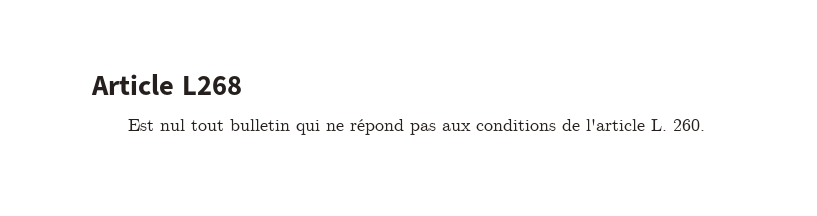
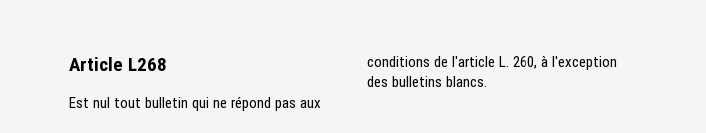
- Est nul tout bulletin qui ne répond pas aux conditions de l'article L. 260.
+ Est nul tout bulletin qui ne répond pas aux conditions de l'article L. 260, à l'exception des bulletins blancs.

